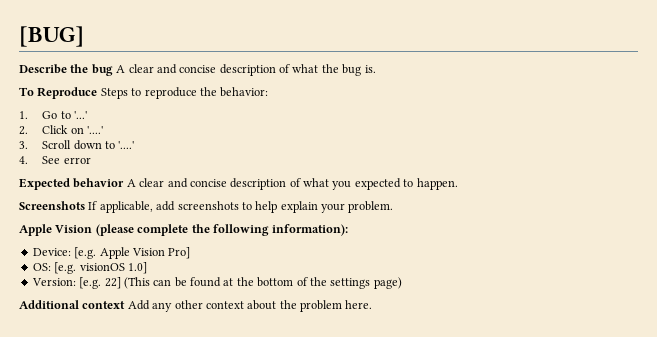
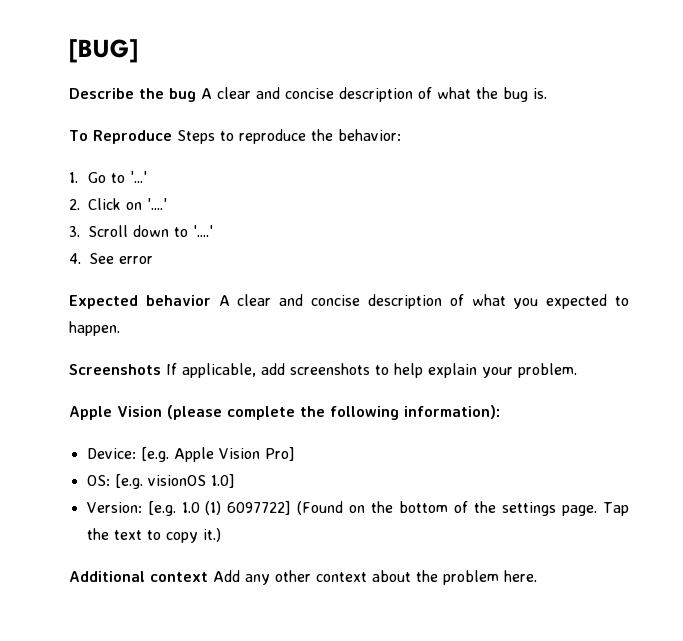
- Version: [e.g. 22] (This can be found at the bottom of the settings page)
+ Version: [e.g. 1.0 (1) 6097722] (Found on the bottom of the settings page. Tap the text to copy it.)

